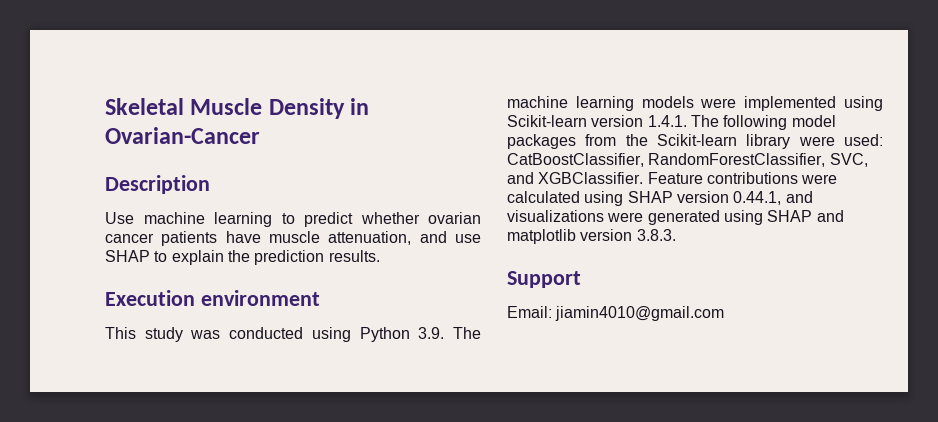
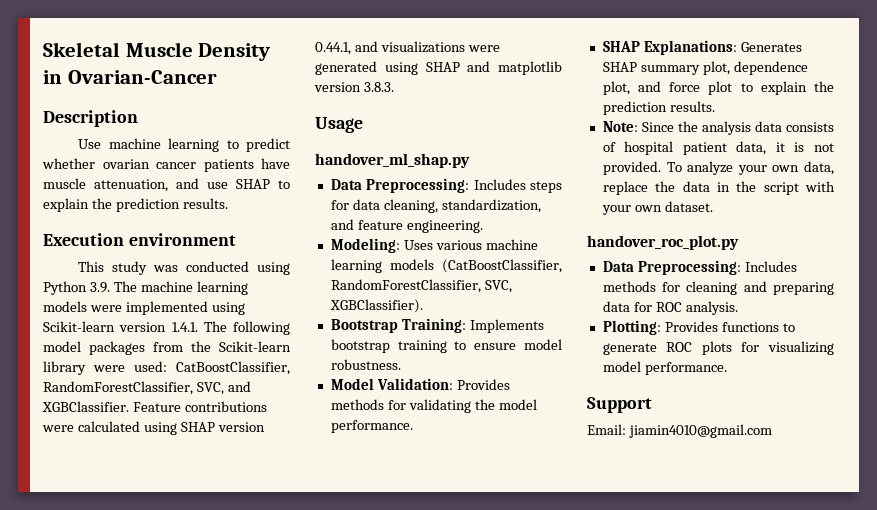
+ Usage
+ handover_ml_shap.py
+ Data Preprocessing: Includes steps for data cleaning, standardization, and feature engineering.
+ Modeling: Uses various machine learning models (CatBoostClassifier, RandomForestClassifier, SVC, XGBClassifier).
+ Bootstrap Training: Implements bootstrap training to ensure model robustness.
+ Model Validation: Provides methods for validating the model performance.
+ SHAP Explanations: Generates SHAP summary plot, dependence plot, and force plot to explain the prediction results.
+ Note: Since the analysis data consists of hospital patient data, it is not provided. To analyze your own data, replace the data in the script with your own dataset.
+ handover_roc_plot.py
+ Data Preprocessing: Includes methods for cleaning and preparing data for ROC analysis.
+ Plotting: Provides functions to generate ROC plots for visualizing model performance.

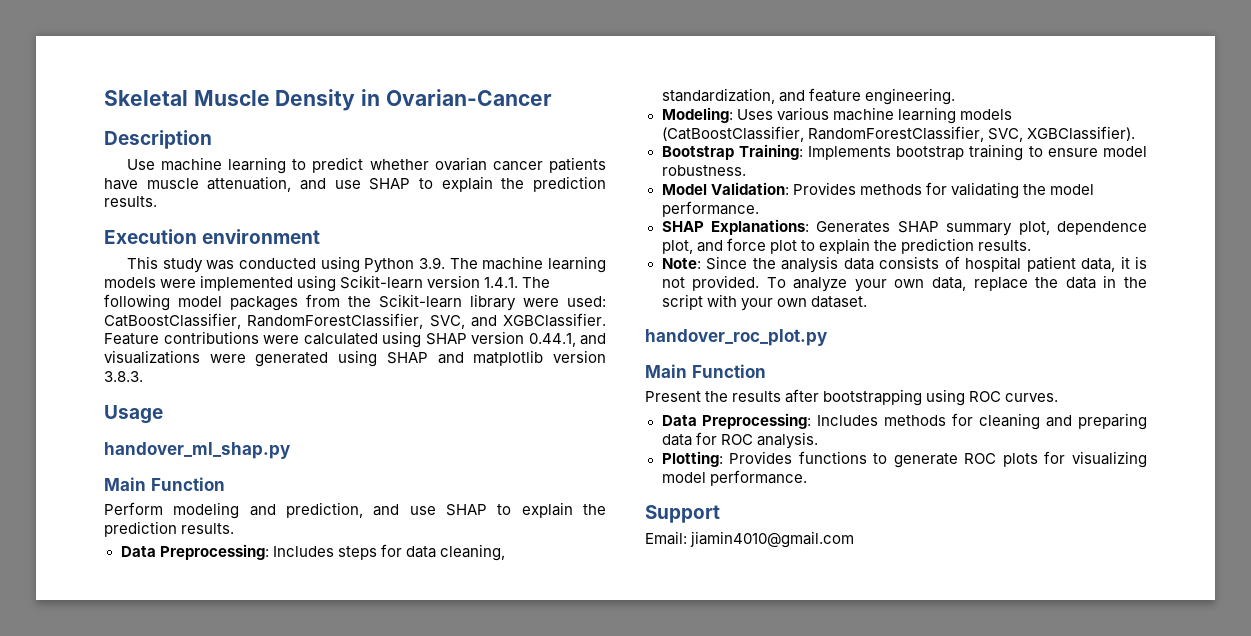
  handover_ml_shap.py
+ Main Function
+ Perform modeling and prediction, and use SHAP to explain the prediction results.
  handover_roc_plot.py
+ Main Function
+ Present the results after bootstrapping using ROC curves.

